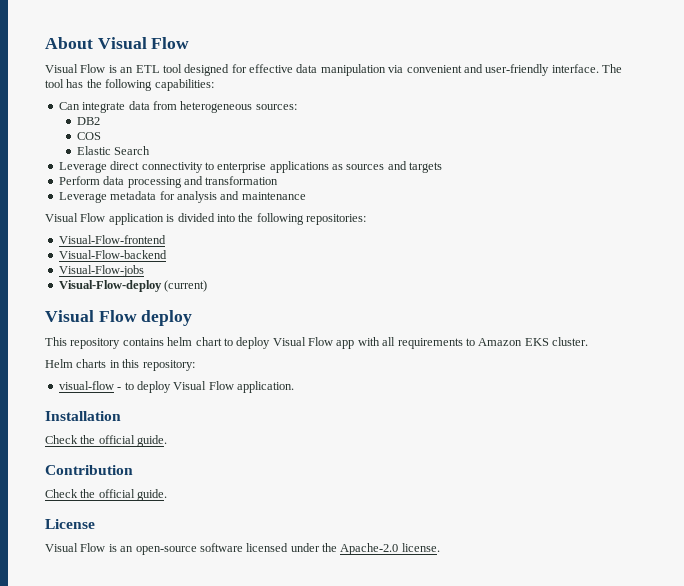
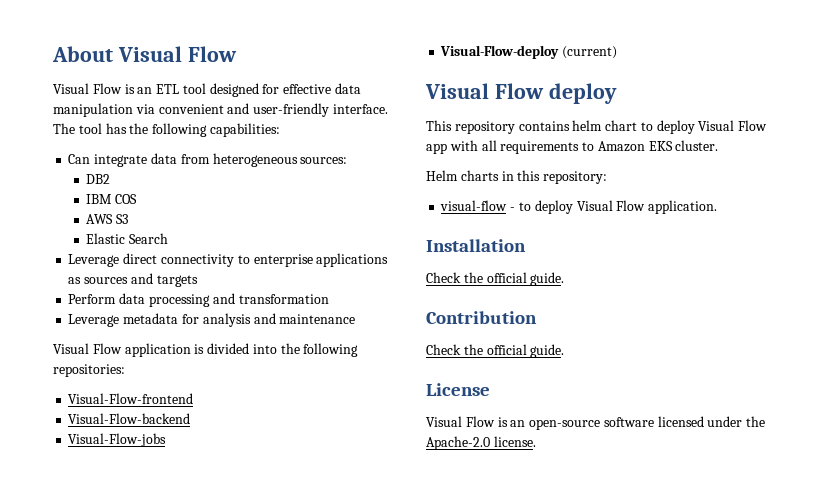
- COS
+ IBM COS
+ AWS S3

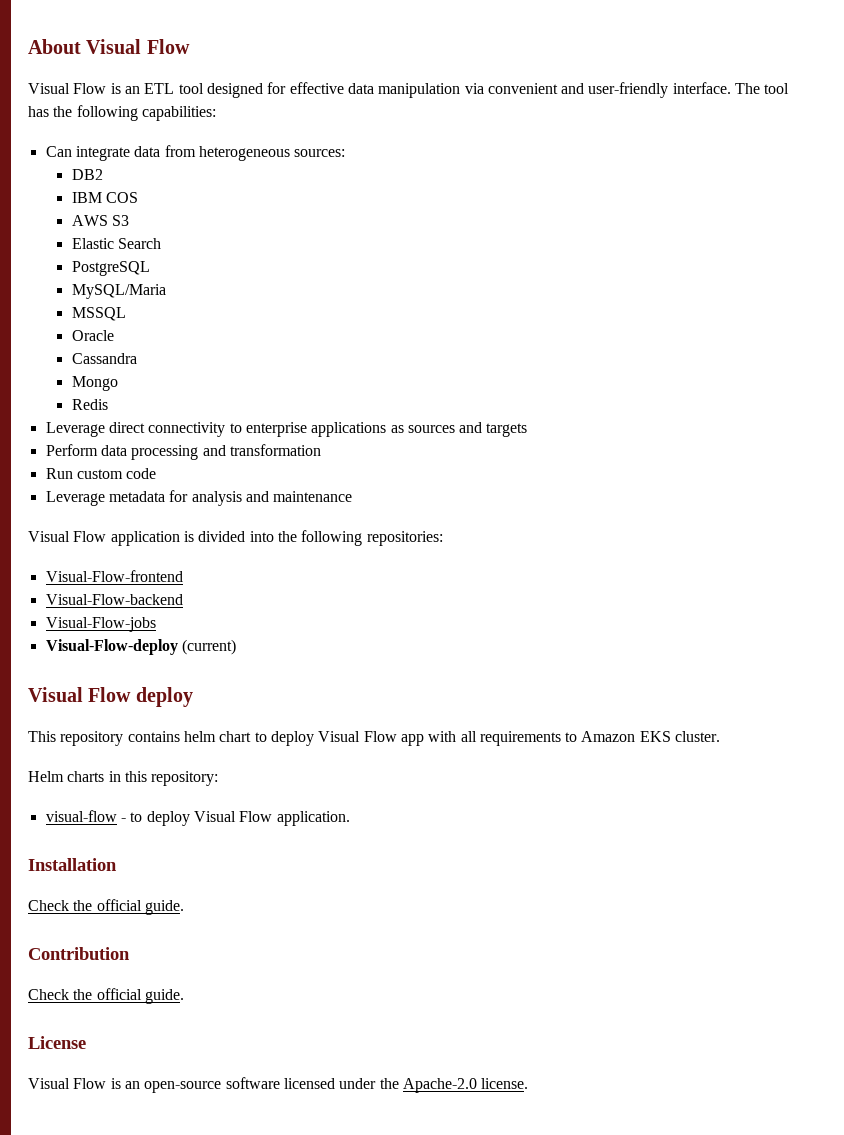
+ PostgreSQL
+ MySQL/Maria
+ MSSQL
+ Oracle
+ Cassandra
+ Mongo
+ Redis
+ Run custom code

